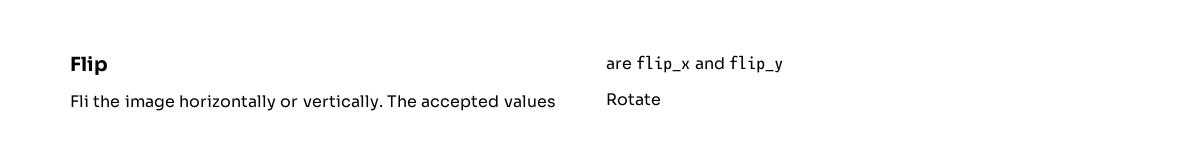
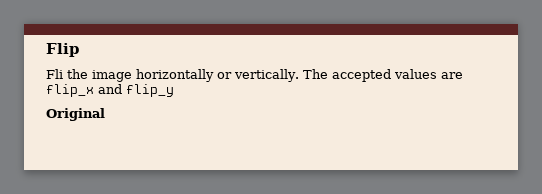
- Rotate
+ Original

